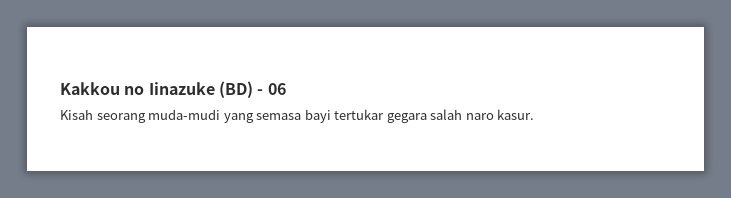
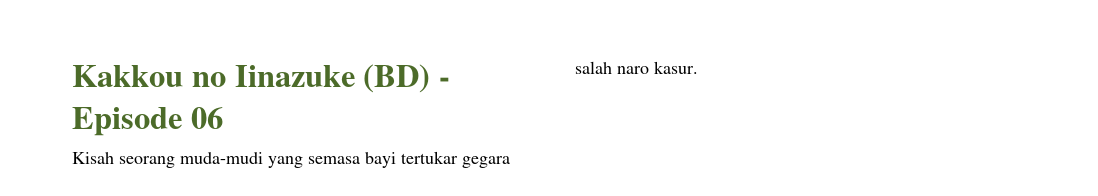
- Kakkou no Iinazuke (BD) - 06
+ Kakkou no Iinazuke (BD) - Episode 06

